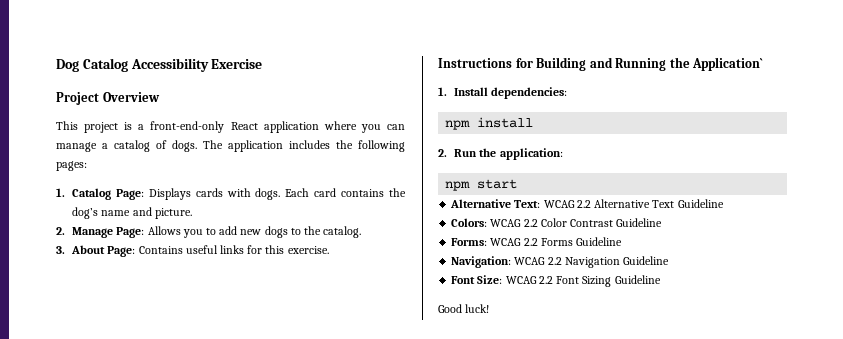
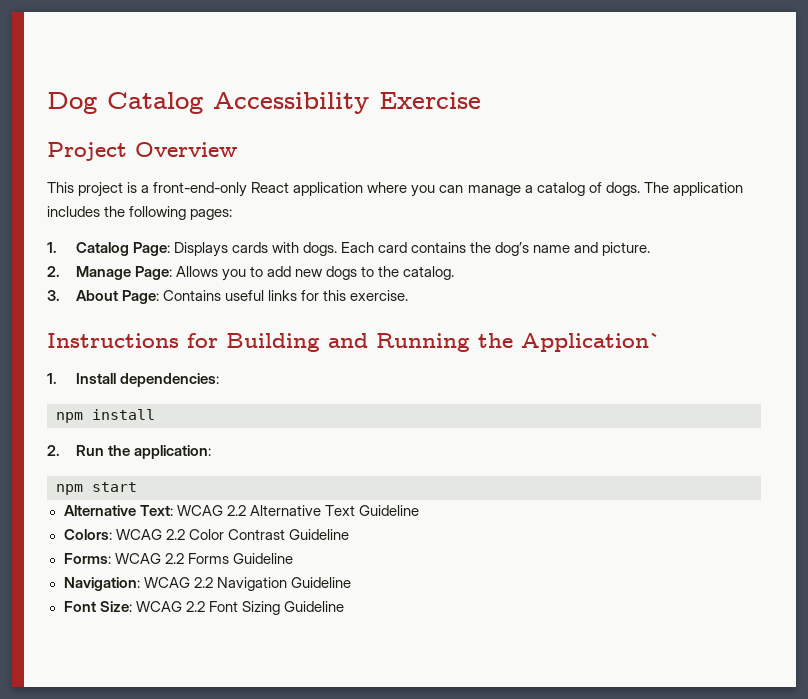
- Good luck!

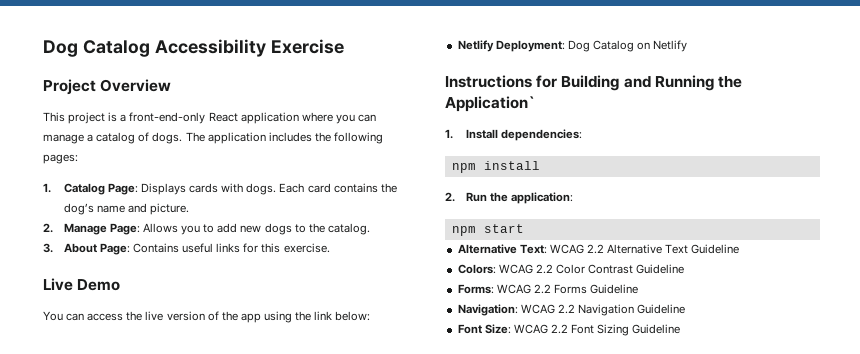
+ Live Demo
+ You can access the live version of the app using the link below:
+ Netlify Deployment: Dog Catalog on Netlify

